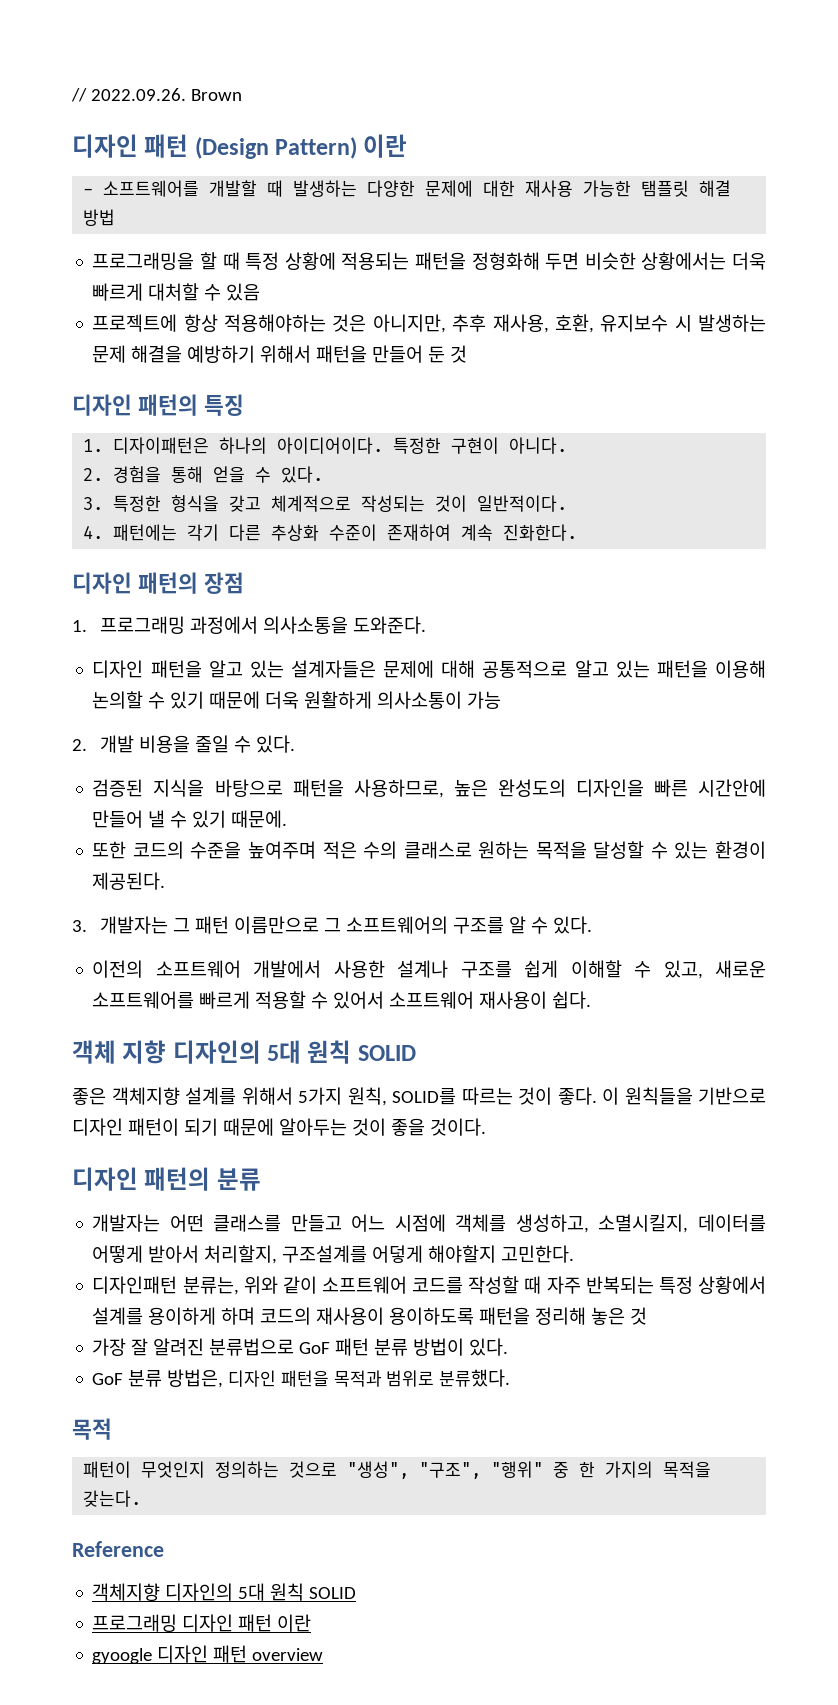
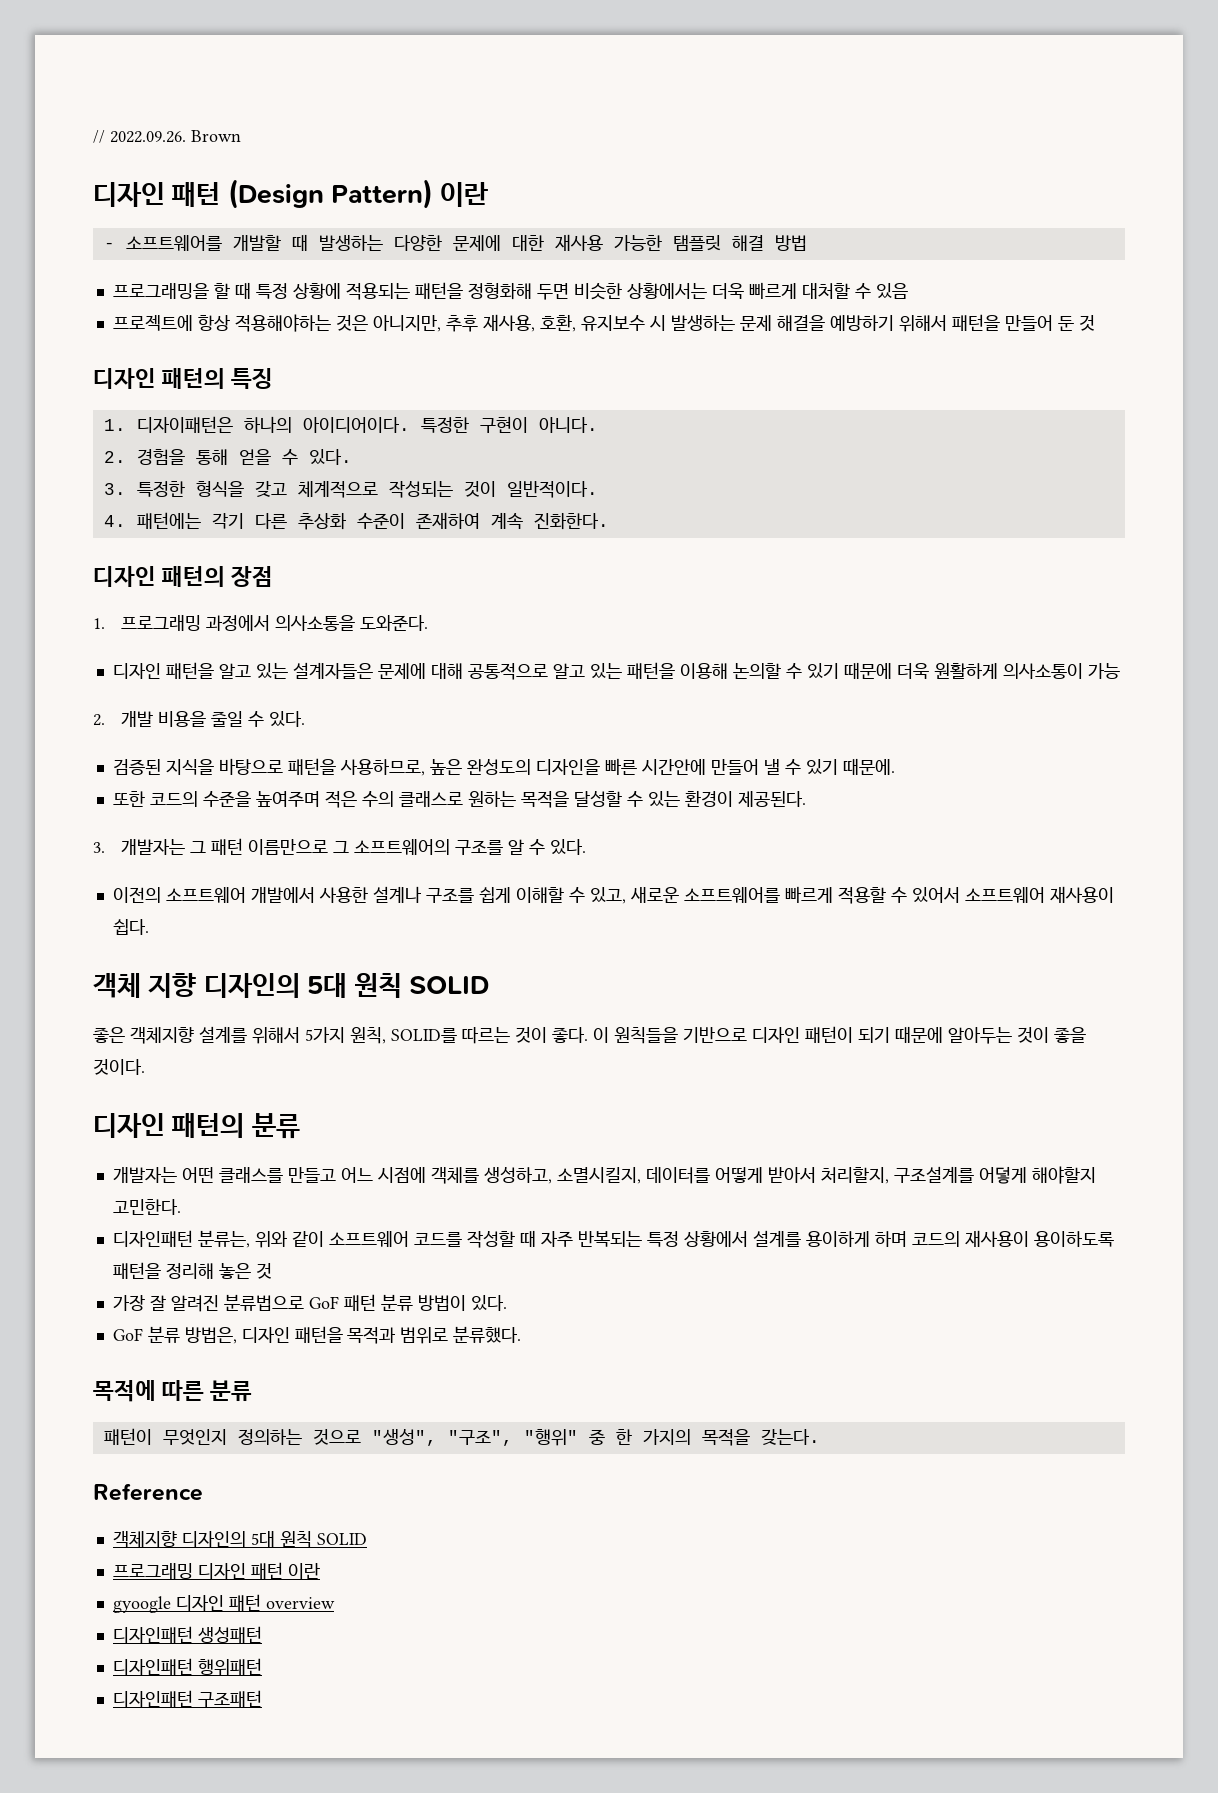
- 목적
+ 목적에 따른 분류
+ 디자인패턴 생성패턴
+ 디자인패턴 행위패턴
+ 디자인패턴 구조패턴

